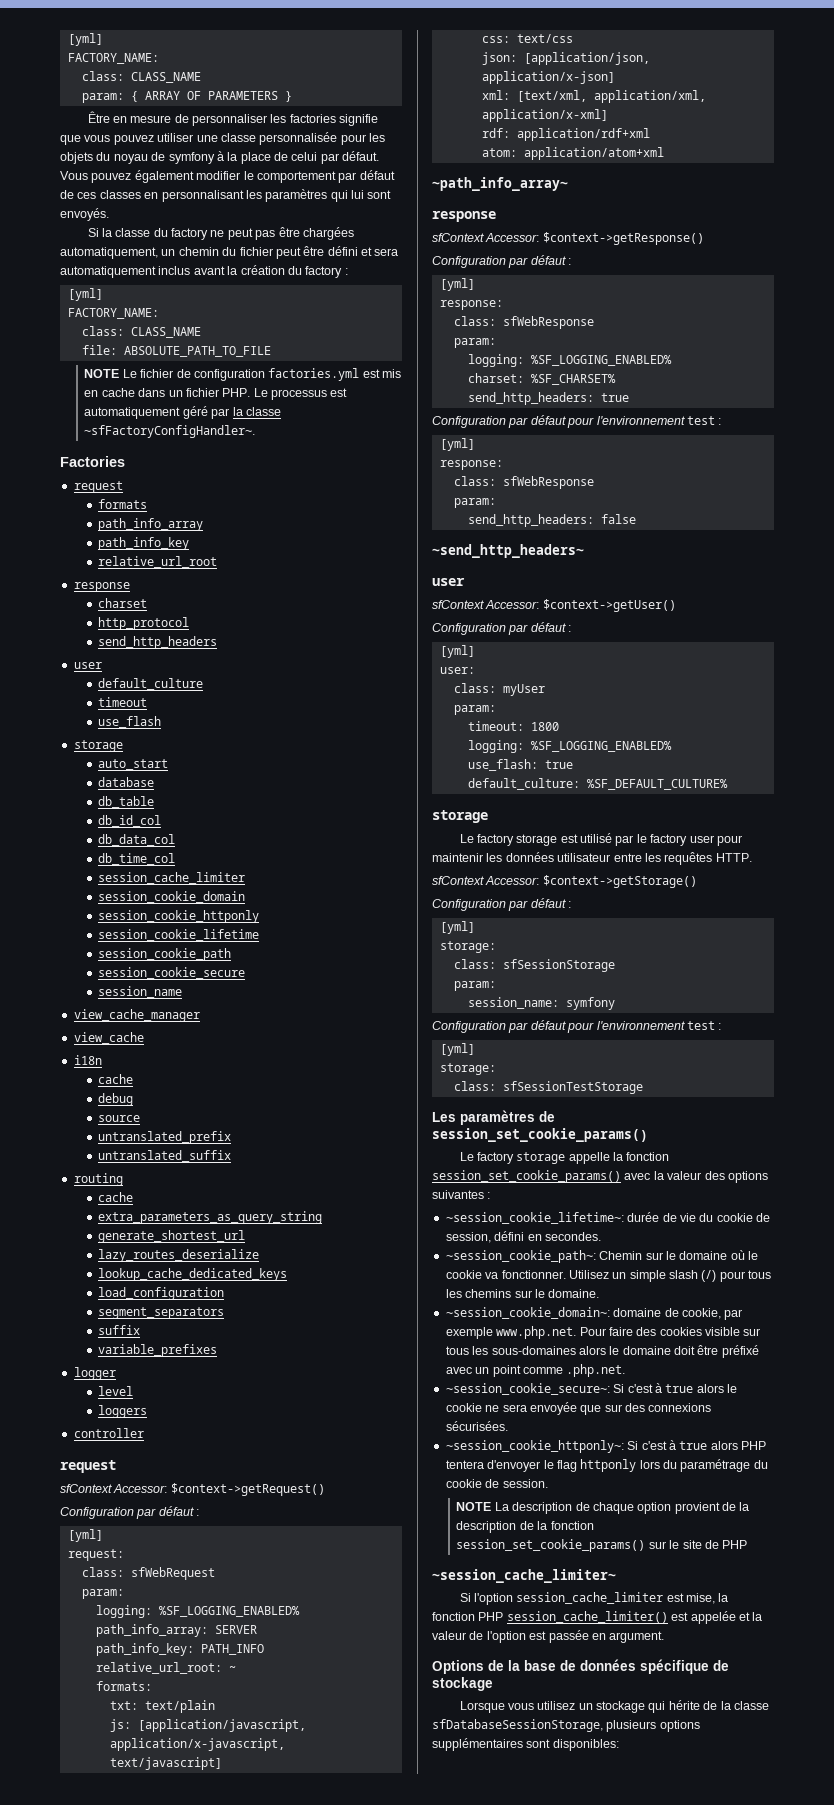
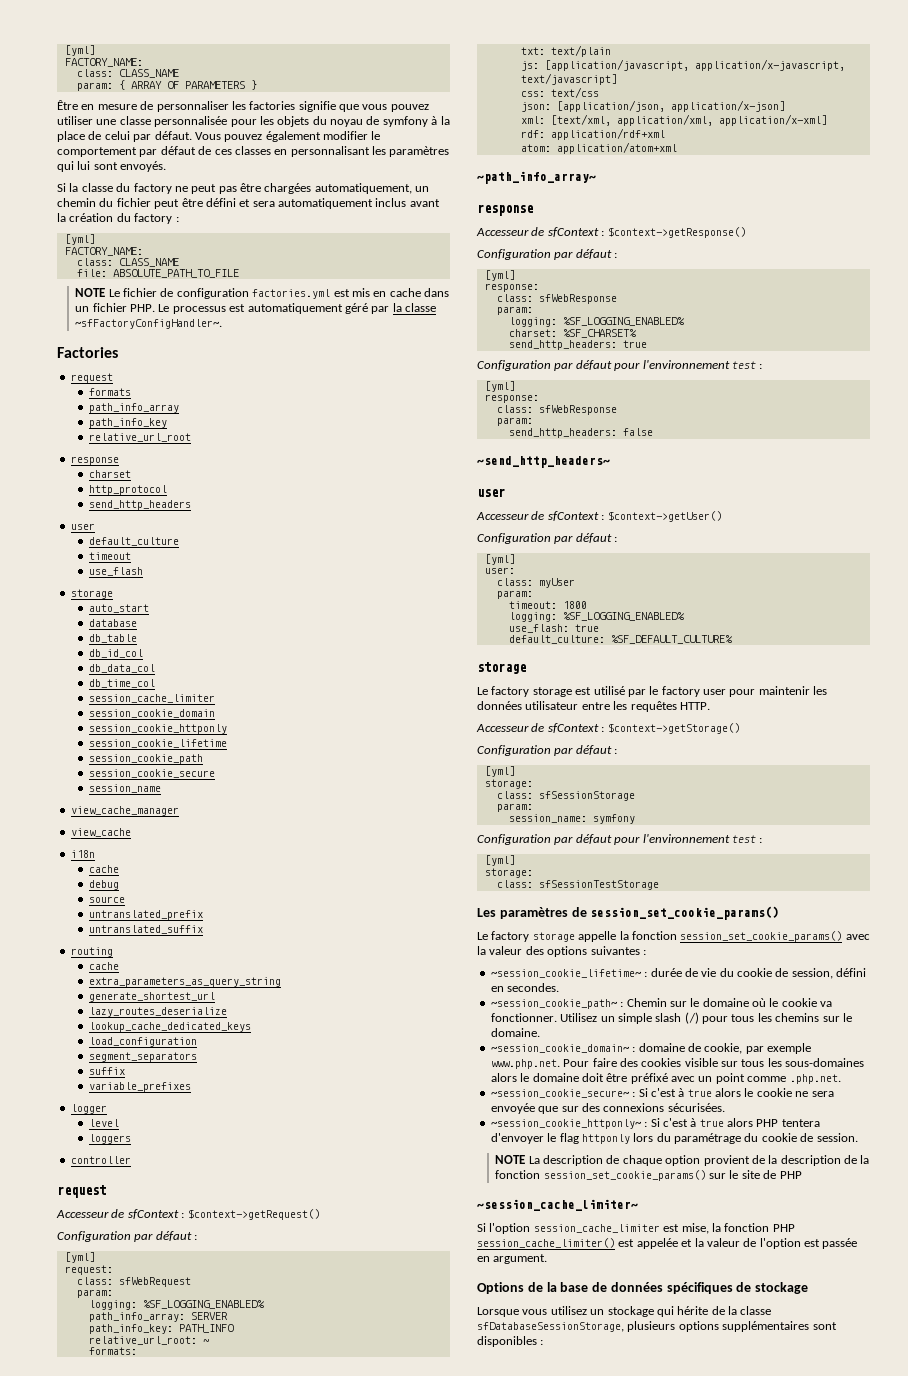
- sfContext Accessor: $context->getRequest()
+ Accesseur de sfContext : $context->getRequest()
- sfContext Accessor: $context->getResponse()
+ Accesseur de sfContext : $context->getResponse()
- sfContext Accessor: $context->getUser()
+ Accesseur de sfContext : $context->getUser()
- sfContext Accessor: $context->getStorage()
+ Accesseur de sfContext : $context->getStorage()
- ~session_cookie_lifetime~: durée de vie du cookie de session, défini en secondes.
+ ~session_cookie_lifetime~ : durée de vie du cookie de session, défini en secondes.
- ~session_cookie_path~: Chemin sur le domaine où le cookie va fonctionner.
+ ~session_cookie_path~ : Chemin sur le domaine où le cookie va fonctionner.
- ~session_cookie_domain~: domaine de cookie, par exemple www.php.net. Pour faire des cookies visible sur tous les sous-domaines alors le domaine doit être préfixé avec un point comme .php.net.
+ ~session_cookie_domain~ : domaine de cookie, par exemple www.php.net. Pour faire des cookies visible sur tous les sous-domaines alors le domaine doit être préfixé avec un point comme .php.net.
- ~session_cookie_secure~: Si c'est à true alors le cookie ne sera envoyée que sur des connexions sécurisées.
+ ~session_cookie_secure~ : Si c'est à true alors le cookie ne sera envoyée que sur des connexions sécurisées.
- ~session_cookie_httponly~: Si c'est à true alors PHP tentera d'envoyer le flag httponly lors du paramétrage du cookie de session.
+ ~session_cookie_httponly~ : Si c'est à true alors PHP tentera d'envoyer le flag httponly lors du paramétrage du cookie de session.
- Options de la base de données spécifique de stockage
+ Options de la base de données spécifiques de stockage
- Lorsque vous utilisez un stockage qui hérite de la classe sfDatabaseSessionStorage, plusieurs options supplémentaires sont disponibles:
+ Lorsque vous utilisez un stockage qui hérite de la classe sfDatabaseSessionStorage, plusieurs options supplémentaires sont disponibles :

